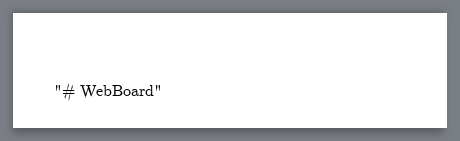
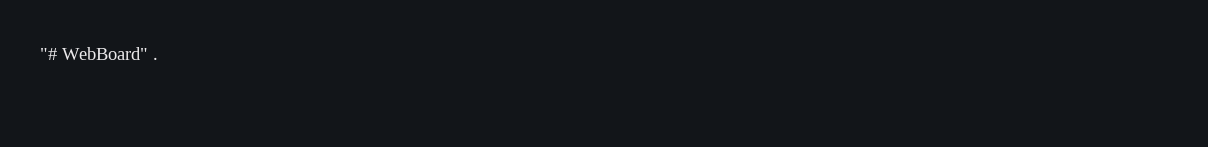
- "# WebBoard"
+ "# WebBoard" .

